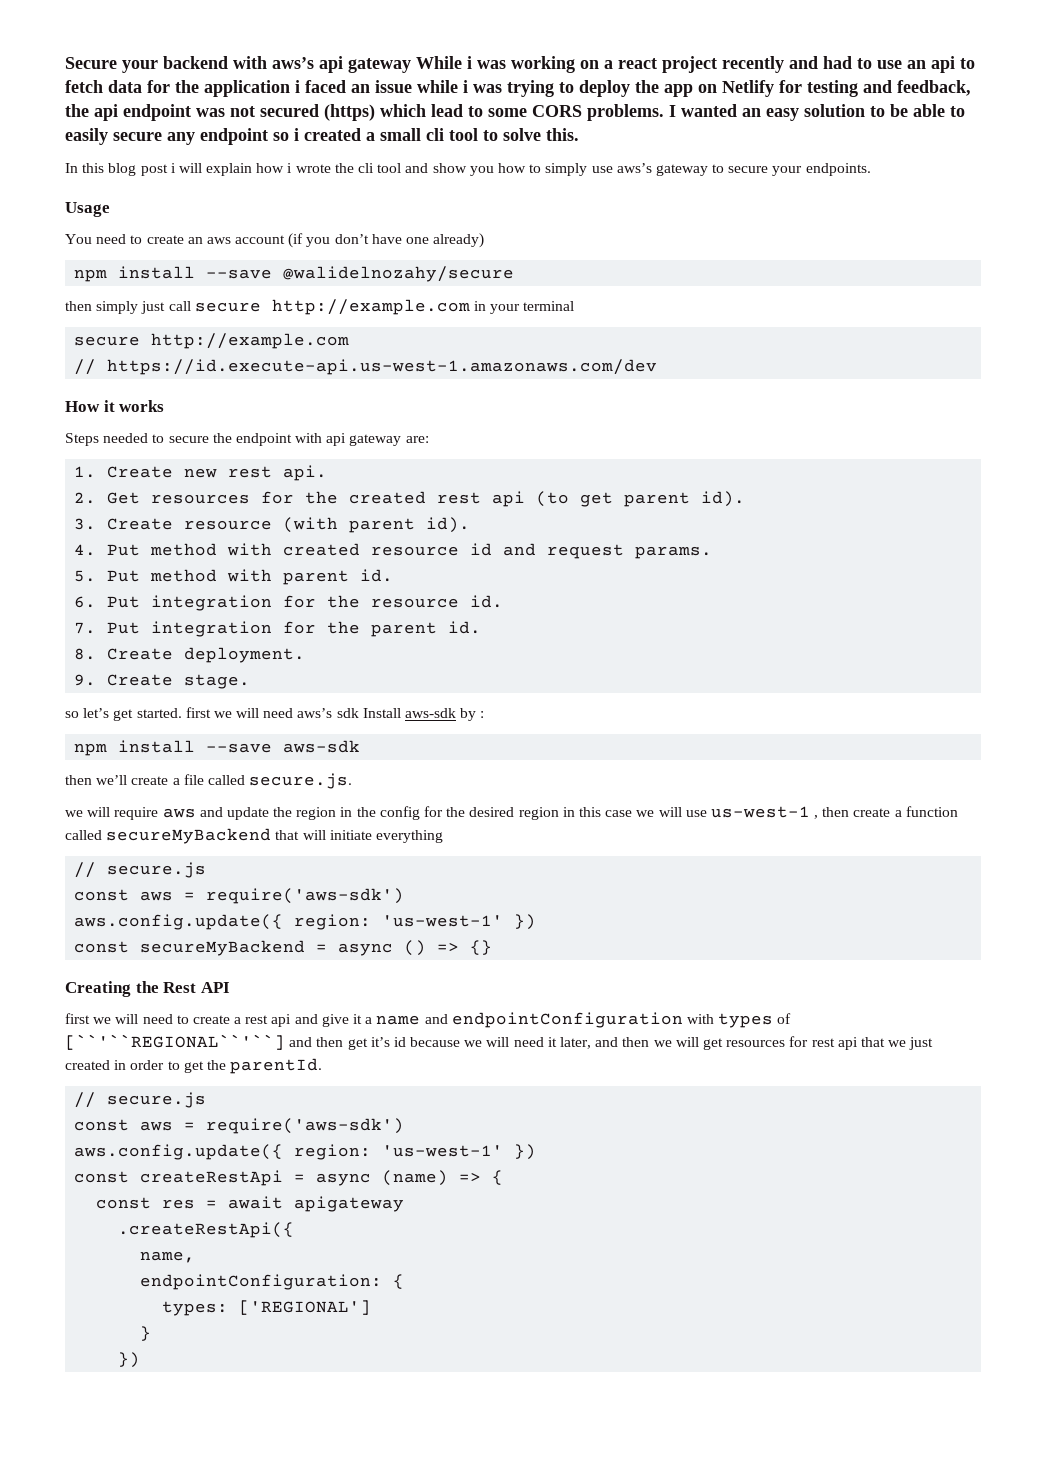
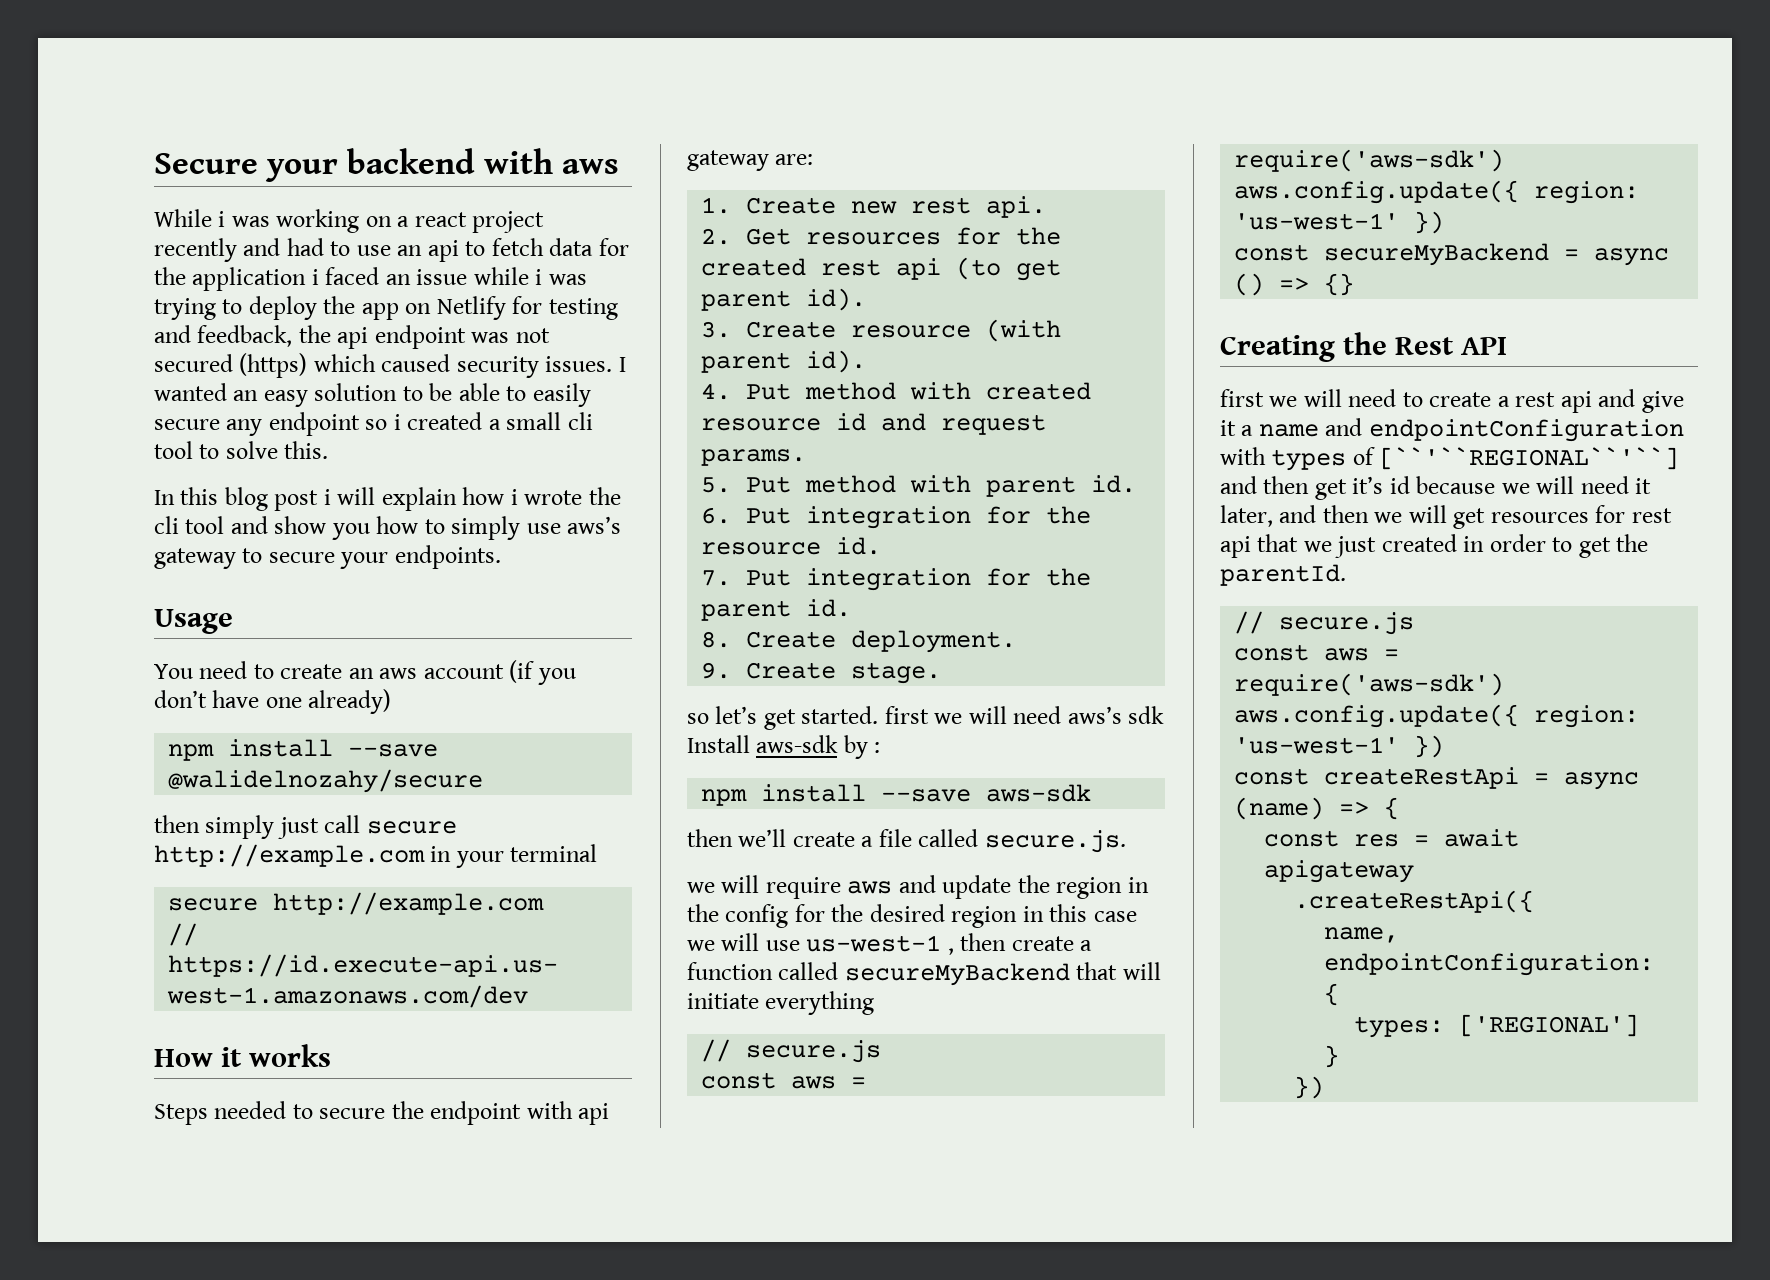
- Secure your backend with aws’s api gateway While i was working on a react project recently and had to use an api to fetch data for the application i faced an issue while i was trying to deploy the app on Netlify for testing and feedback, the api endpoint was not secured (https) which lead to some CORS problems.
+ Secure your backend with aws
+ While i was working on a react project recently and had to use an api to fetch data for the application i faced an issue while i was trying to deploy the app on Netlify for testing and feedback, the api endpoint was not secured (https) which caused security issues.

